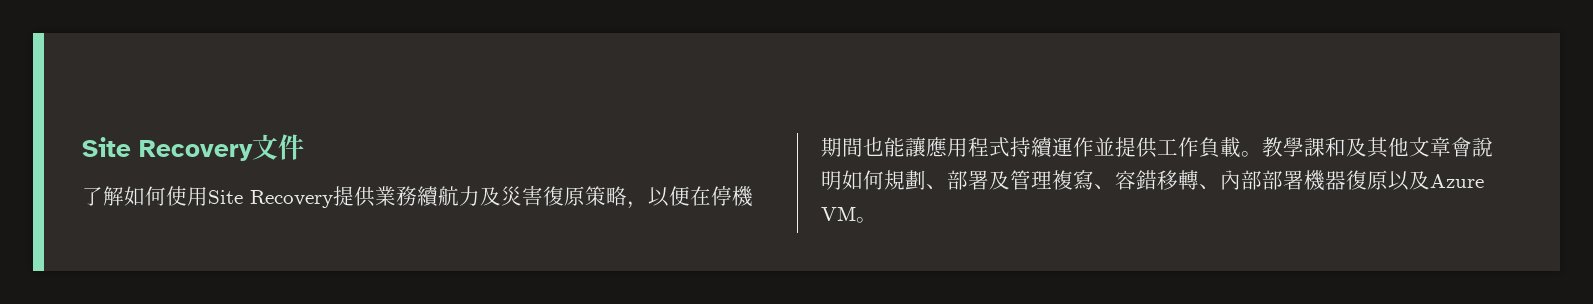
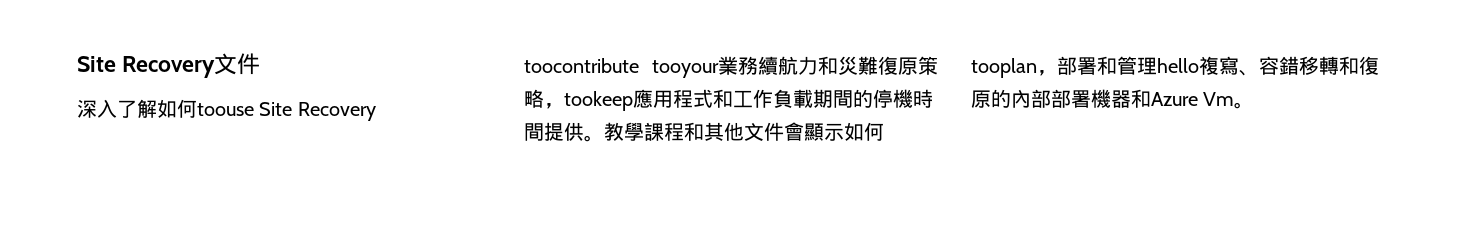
- 了解如何使用Site Recovery提供業務續航力及災害復原策略，以便在停機期間也能讓應用程式持續運作並提供工作負載。教學課和及其他文章會說明如何規劃、部署及管理複寫、容錯移轉、內部部署機器復原以及Azure VM。
+ 深入了解如何toouse Site Recovery toocontribute tooyour業務續航力和災難復原策略，tookeep應用程式和工作負載期間的停機時間提供。教學課程和其他文件會顯示如何tooplan，部署和管理hello複寫、容錯移轉和復原的內部部署機器和Azure Vm。

